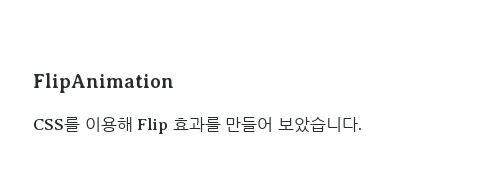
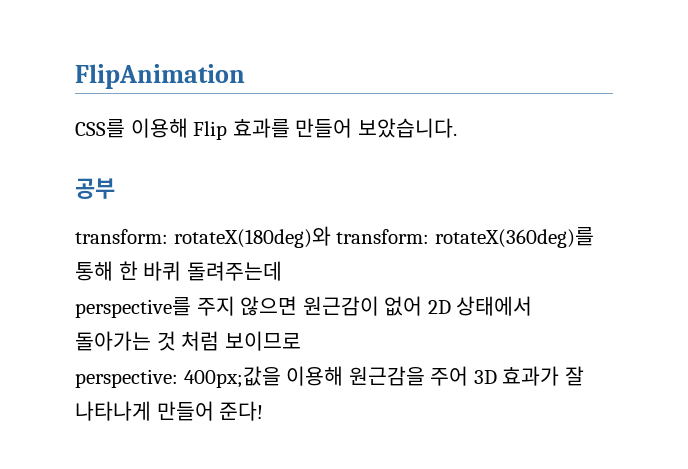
+ 공부
+ transform: rotateX(180deg)와 transform: rotateX(360deg)를 통해 한 바퀴 돌려주는데
+ perspective를 주지 않으면 원근감이 없어 2D 상태에서 돌아가는 것 처럼 보이므로
+ perspective: 400px;값을 이용해 원근감을 주어 3D 효과가 잘 나타나게 만들어 준다!

